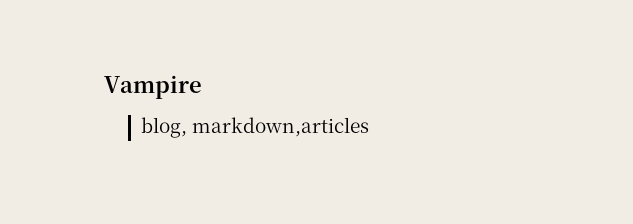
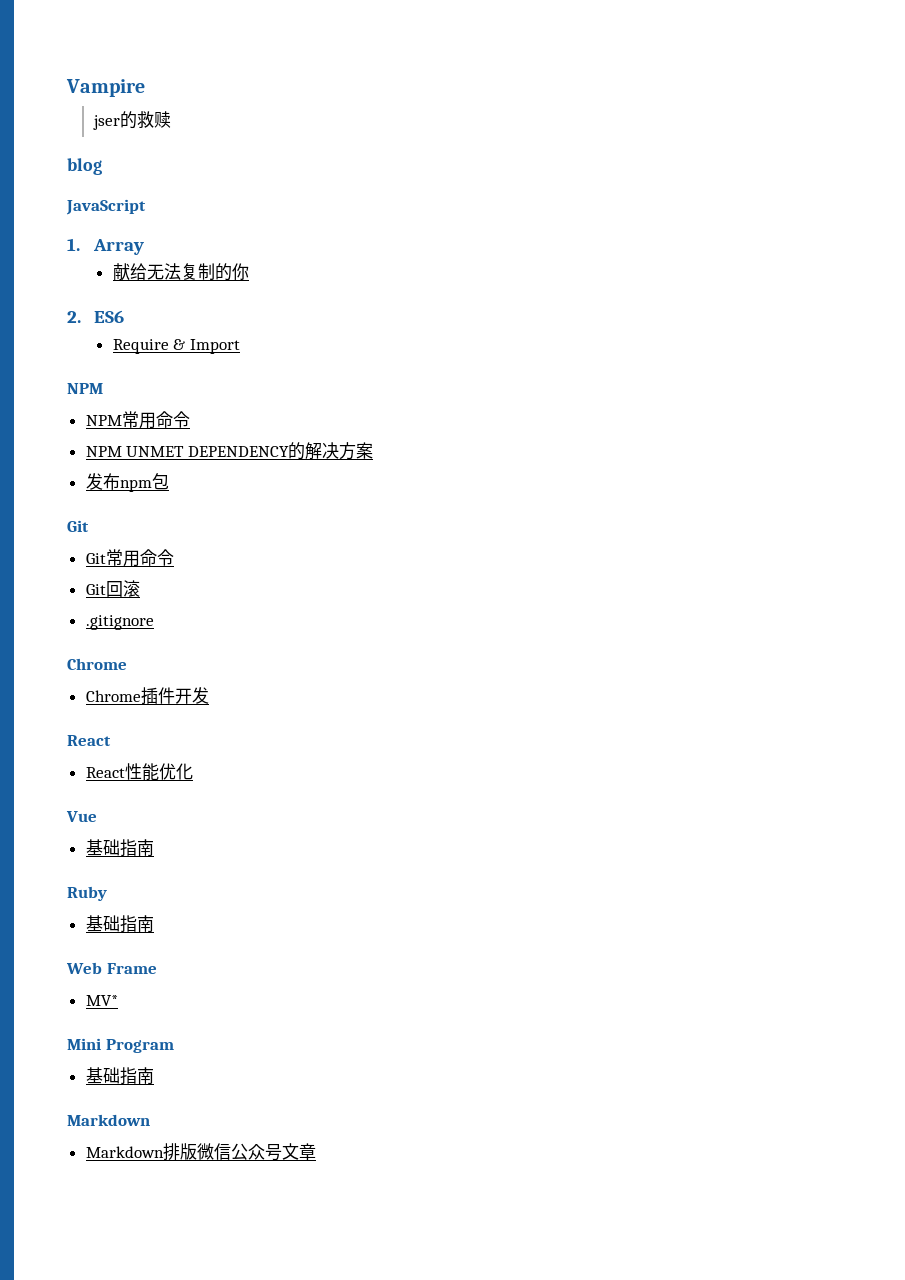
- blog, markdown,articles
+ jser的救赎
+ blog
+ JavaScript
+ 1. Array
+ 献给无法复制的你
+ 2. ES6
+ Require & Import
+ NPM
+ NPM常用命令
+ NPM UNMET DEPENDENCY的解决方案
+ 发布npm包
+ Git
+ Git常用命令
+ Git回滚
+ .gitignore
+ Chrome
+ Chrome插件开发
+ React
+ React性能优化
+ Vue
+ 基础指南
+ Ruby
+ 基础指南
+ Web Frame
+ MV*
+ Mini Program
+ 基础指南
+ Markdown
+ Markdown排版微信公众号文章

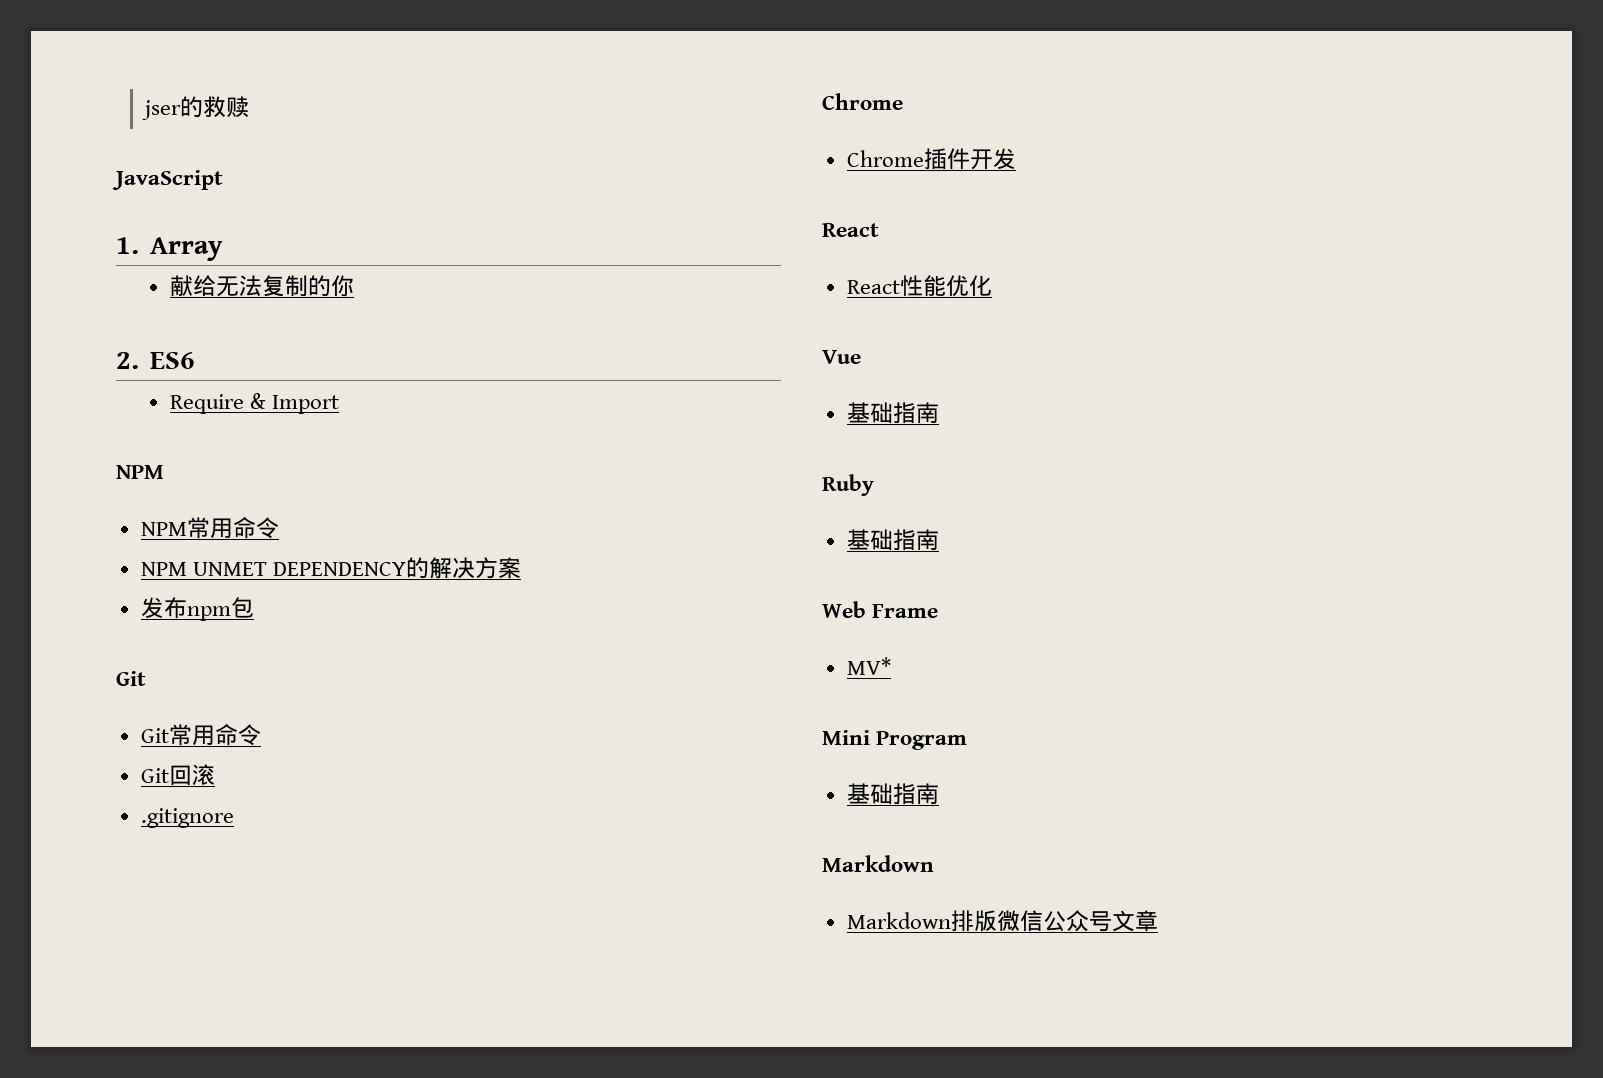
- Vampire
- blog

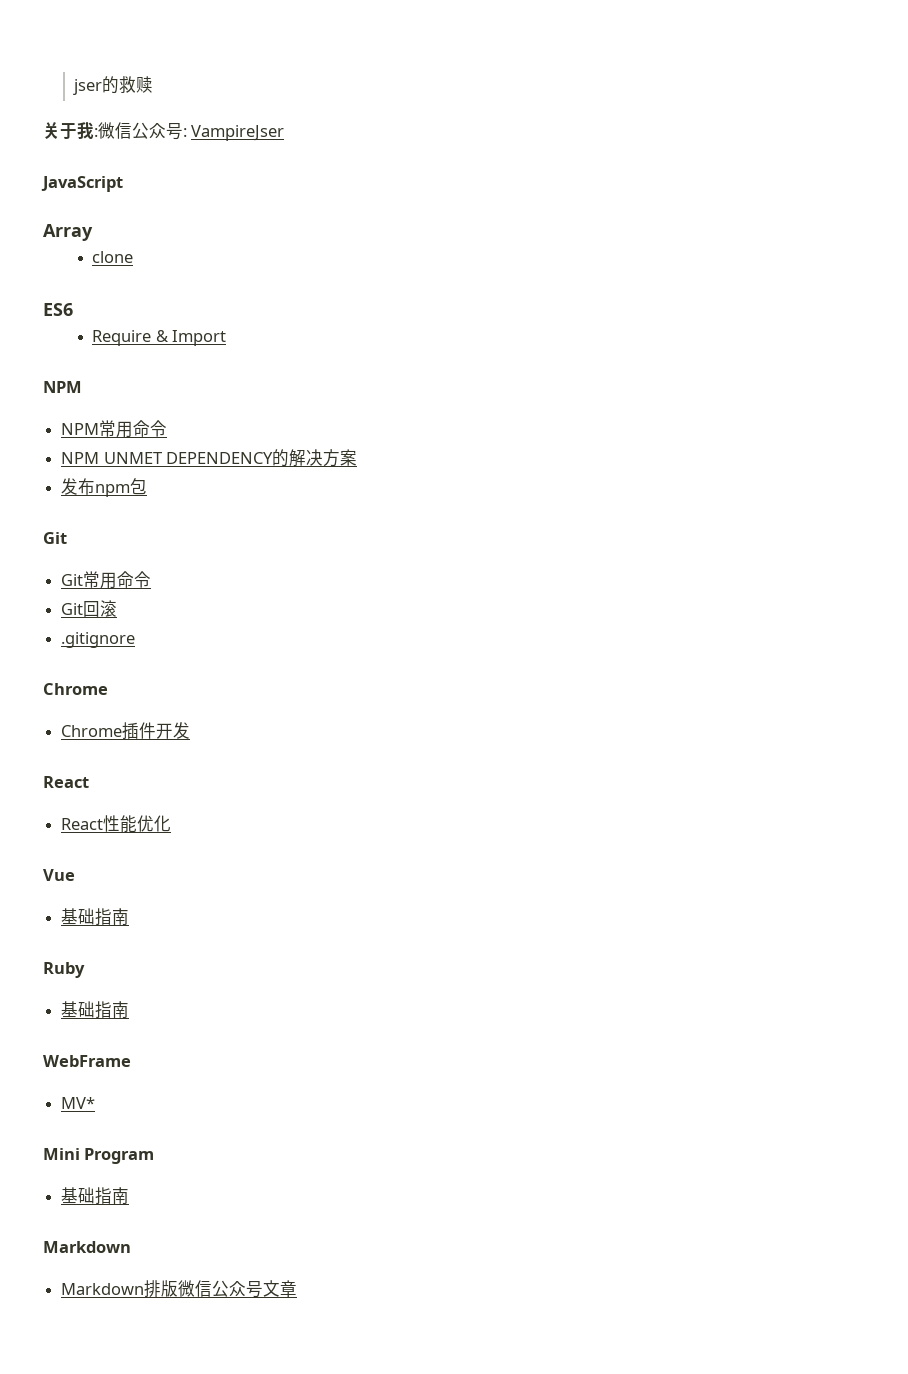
+ 关于我:微信公众号: VampireJser
- 1. Array
+ Array
- 献给无法复制的你
- 2. ES6
+ clone
+ ES6
- Web Frame
+ WebFrame

